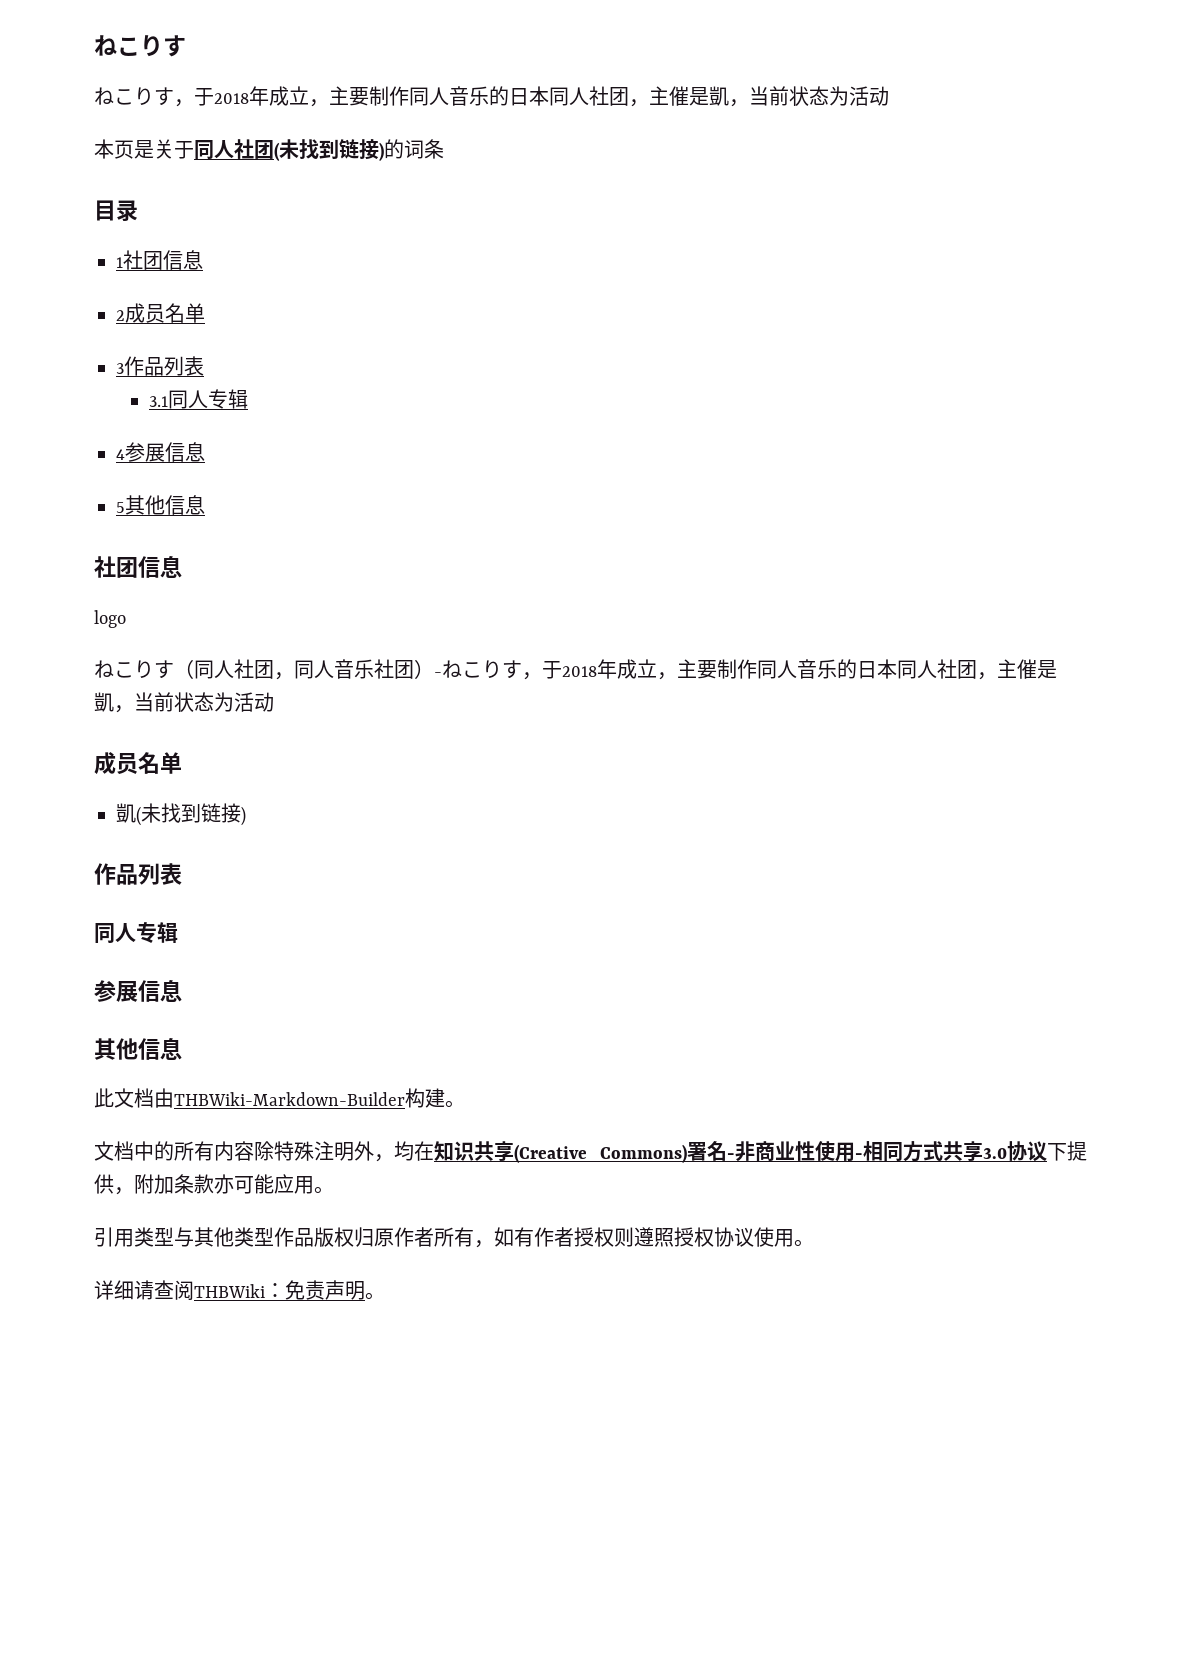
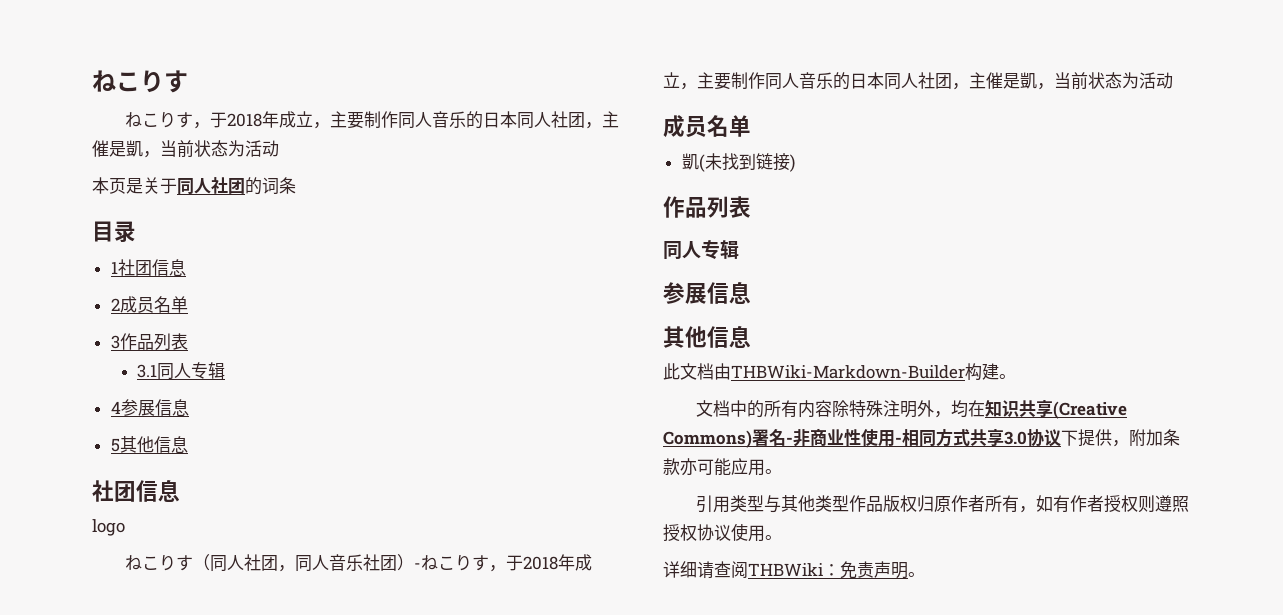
- 本页是关于同人社团(未找到链接)的词条
+ 本页是关于同人社团的词条

